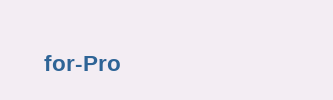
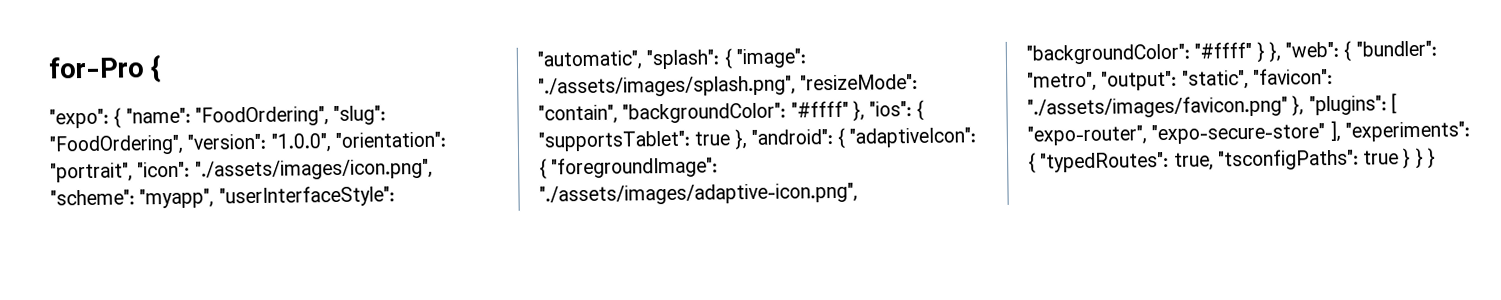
- for-Pro
+ for-Pro {
+ "expo": { "name": "FoodOrdering", "slug": "FoodOrdering", "version": "1.0.0", "orientation": "portrait", "icon": "./assets/images/icon.png", "scheme": "myapp", "userInterfaceStyle": "automatic", "splash": { "image": "./assets/images/splash.png", "resizeMode": "contain", "backgroundColor": "#ffff" }, "ios": { "supportsTablet": true }, "android": { "adaptiveIcon": { "foregroundImage": "./assets/images/adaptive-icon.png", "backgroundColor": "#ffff" } }, "web": { "bundler": "metro", "output": "static", "favicon": "./assets/images/favicon.png" }, "plugins": [ "expo-router", "expo-secure-store" ], "experiments": { "typedRoutes": true, "tsconfigPaths": true } } }

